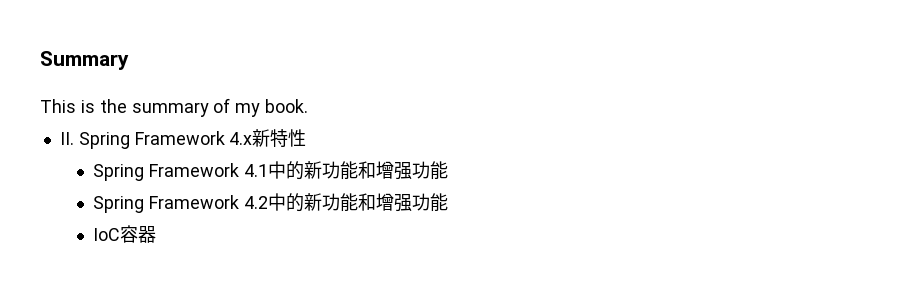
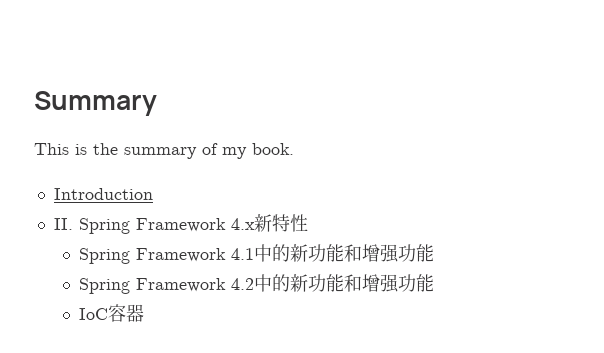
+ Introduction

